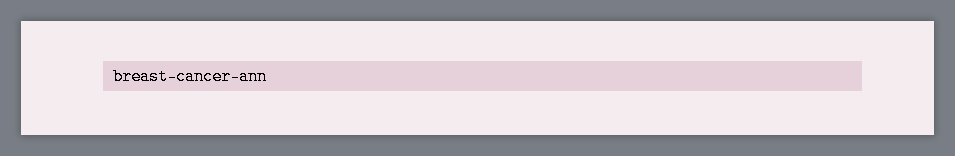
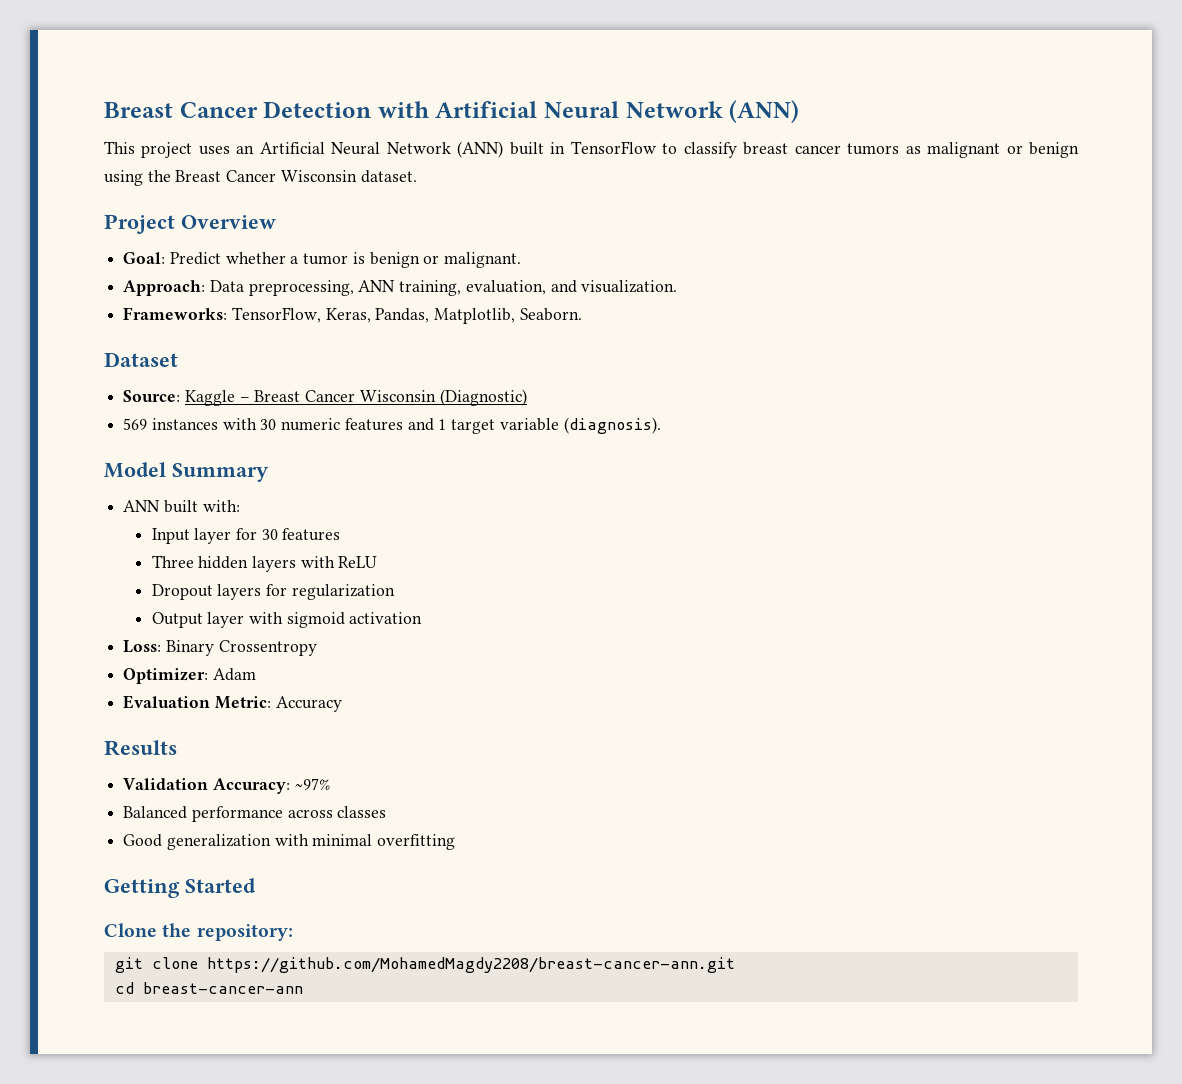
- breast-cancer-ann
+ Breast Cancer Detection with Artificial Neural Network (ANN)
+ This project uses an Artificial Neural Network (ANN) built in TensorFlow to classify breast cancer tumors as malignant or benign using the Breast Cancer Wisconsin dataset.
+ Project Overview
+ Goal: Predict whether a tumor is benign or malignant.
+ Approach: Data preprocessing, ANN training, evaluation, and visualization.
+ Frameworks: TensorFlow, Keras, Pandas, Matplotlib, Seaborn.
+ Dataset
+ Source: Kaggle – Breast Cancer Wisconsin (Diagnostic)
+ 569 instances with 30 numeric features and 1 target variable (diagnosis).
+ Model Summary
+ ANN built with:
+ Input layer for 30 features
+ Three hidden layers with ReLU
+ Dropout layers for regularization
+ Output layer with sigmoid activation
+ Loss: Binary Crossentropy
+ Optimizer: Adam
+ Evaluation Metric: Accuracy
+ Results
+ Validation Accuracy: ~97%
+ Balanced performance across classes
+ Good generalization with minimal overfitting
+ Getting Started
+ Clone the repository:
+ git clone https://github.com/MohamedMagdy2208/breast-cancer-ann.git
+ cd breast-cancer-ann

